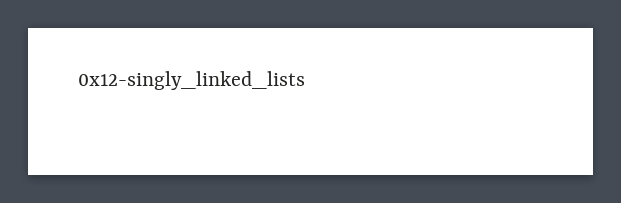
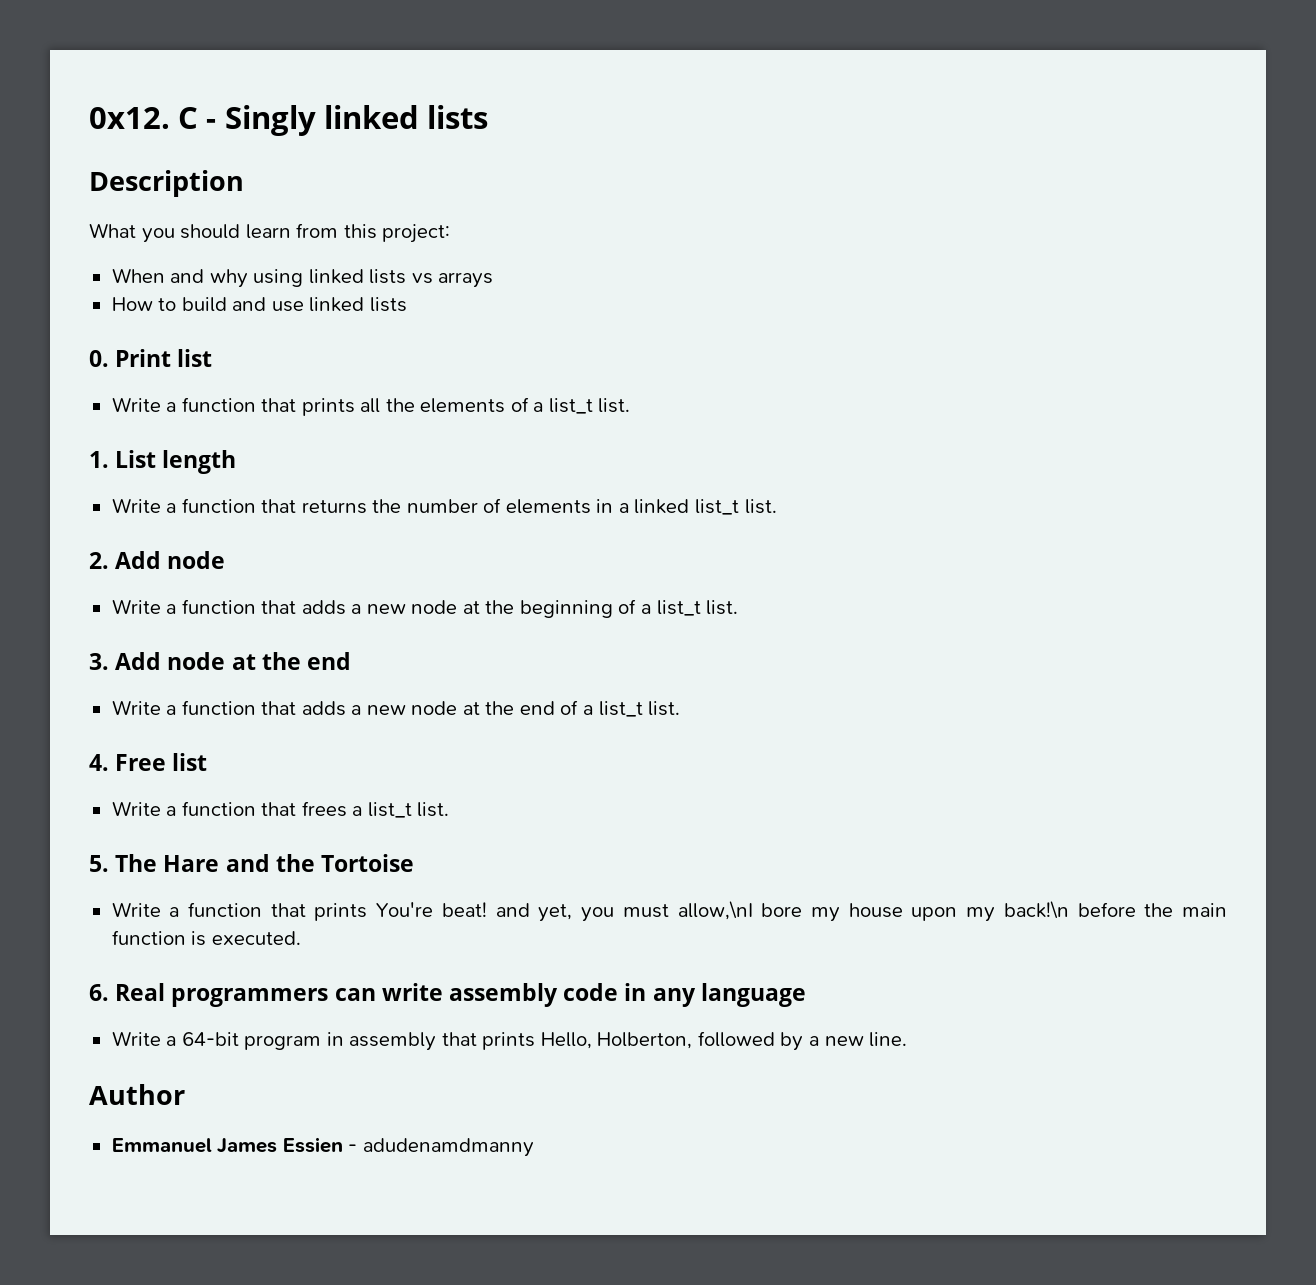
- 0x12-singly_linked_lists
+ 0x12. C - Singly linked lists
+ Description
+ What you should learn from this project:
+ When and why using linked lists vs arrays
+ How to build and use linked lists
+ 0. Print list
+ Write a function that prints all the elements of a list_t list.
+ 1. List length
+ Write a function that returns the number of elements in a linked list_t list.
+ 2. Add node
+ Write a function that adds a new node at the beginning of a list_t list.
+ 3. Add node at the end
+ Write a function that adds a new node at the end of a list_t list.
+ 4. Free list
+ Write a function that frees a list_t list.
+ 5. The Hare and the Tortoise
+ Write a function that prints You're beat! and yet, you must allow,\nI bore my house upon my back!\n before the main function is executed.
+ 6. Real programmers can write assembly code in any language
+ Write a 64-bit program in assembly that prints Hello, Holberton, followed by a new line.
+ Author
+ Emmanuel James Essien - adudenamdmanny

